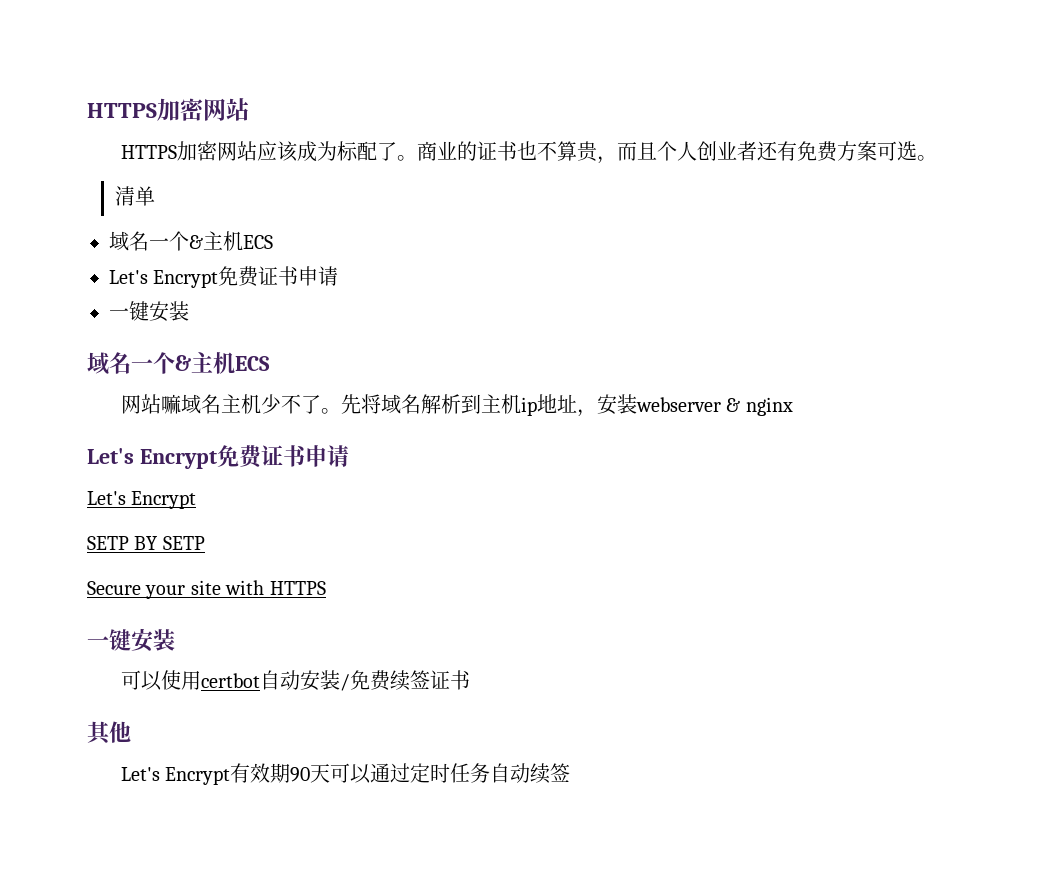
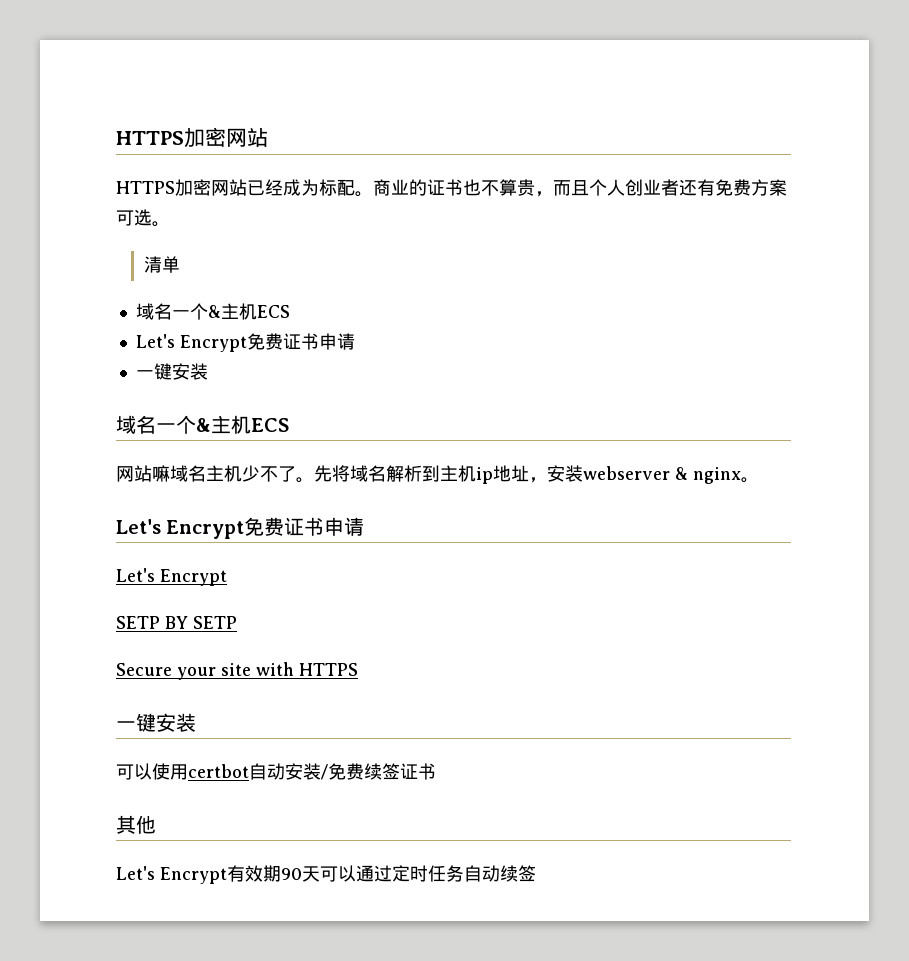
- HTTPS加密网站应该成为标配了。
+ HTTPS加密网站已经成为标配。
- 先将域名解析到主机ip地址，安装webserver & nginx
+ 先将域名解析到主机ip地址，安装webserver & nginx。

